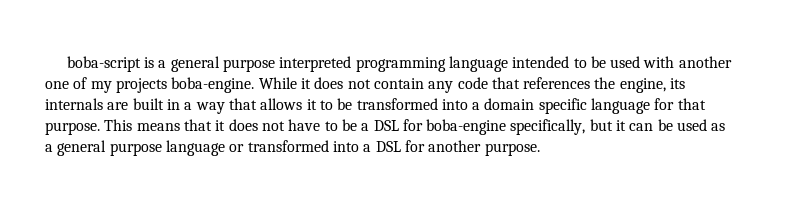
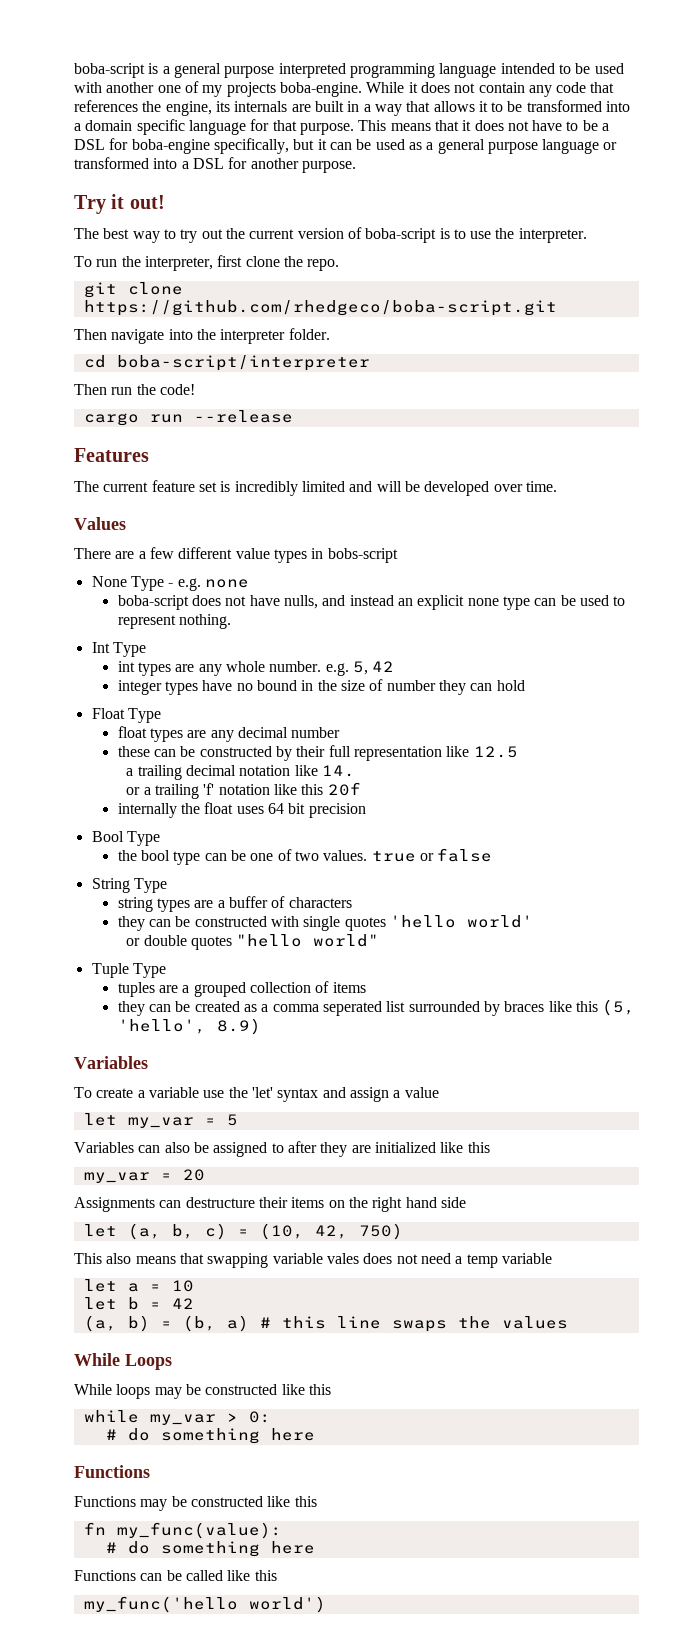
+ Try it out!
+ The best way to try out the current version of boba-script is to use the interpreter.
+ To run the interpreter, first clone the repo.
+ git clone https://github.com/rhedgeco/boba-script.git
+ Then navigate into the interpreter folder.
+ cd boba-script/interpreter
+ Then run the code!
+ cargo run --release
+ Features
+ The current feature set is incredibly limited and will be developed over time.
+ Values
+ There are a few different value types in bobs-script
+ None Type - e.g. none
+ boba-script does not have nulls, and instead an explicit none type can be used to represent nothing.
+ Int Type
+ int types are any whole number. e.g. 5, 42
+ integer types have no bound in the size of number they can hold
+ Float Type
+ float types are any decimal number
+ these can be constructed by their full representation like 12.5
+ a trailing decimal notation like 14.
+ or a trailing 'f' notation like this 20f
+ internally the float uses 64 bit precision
+ Bool Type
+ the bool type can be one of two values. true or false
+ String Type
+ string types are a buffer of characters
+ they can be constructed with single quotes 'hello world'
+ or double quotes "hello world"
+ Tuple Type
+ tuples are a grouped collection of items
+ they can be created as a comma seperated list surrounded by braces like this (5, 'hello', 8.9)
+ Variables
+ To create a variable use the 'let' syntax and assign a value
+ let my_var = 5
+ Variables can also be assigned to after they are initialized like this
+ my_var = 20
+ Assignments can destructure their items on the right hand side
+ let (a, b, c) = (10, 42, 750)
+ This also means that swapping variable vales does not need a temp variable
+ let a = 10
+ let b = 42
+ (a, b) = (b, a) # this line swaps the values
+ While Loops
+ While loops may be constructed like this
+ while my_var > 0:
+ # do something here
+ Functions
+ Functions may be constructed like this
+ fn my_func(value):
+ # do something here
+ Functions can be called like this
+ my_func('hello world')

